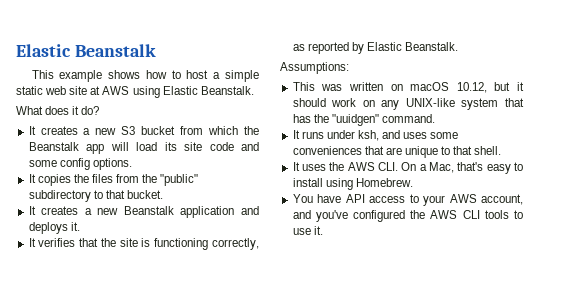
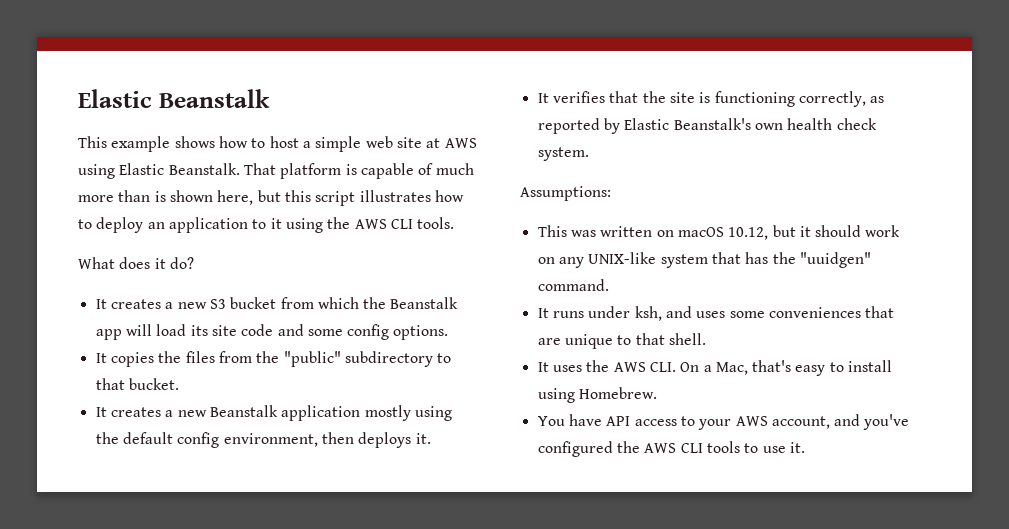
- This example shows how to host a simple static web site at AWS using Elastic Beanstalk.
+ This example shows how to host a simple web site at AWS using Elastic Beanstalk. That platform is capable of much more than is shown here, but this script illustrates how to deploy an application to it using the AWS CLI tools.
- It creates a new Beanstalk application and deploys it.
+ It creates a new Beanstalk application mostly using the default config environment, then deploys it.
- It verifies that the site is functioning correctly, as reported by Elastic Beanstalk.
+ It verifies that the site is functioning correctly, as reported by Elastic Beanstalk's own health check system.

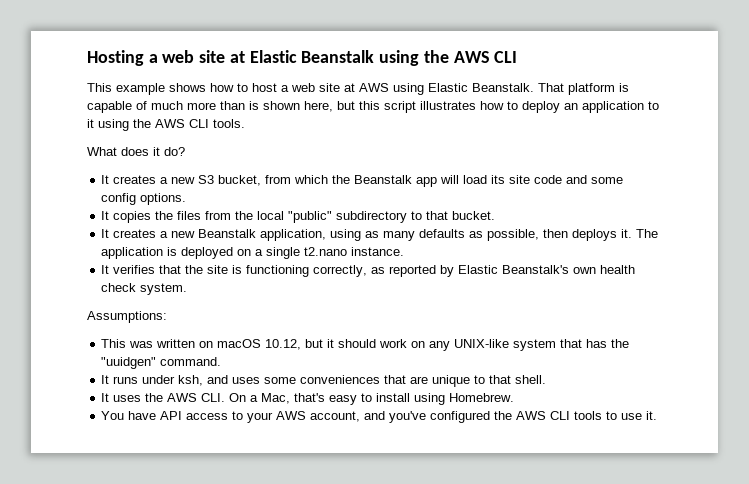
- Elastic Beanstalk
+ Hosting a web site at Elastic Beanstalk using the AWS CLI
- This example shows how to host a simple web site at AWS using Elastic Beanstalk.
+ This example shows how to host a web site at AWS using Elastic Beanstalk.
- It creates a new S3 bucket from which the Beanstalk app will load its site code and some config options.
+ It creates a new S3 bucket, from which the Beanstalk app will load its site code and some config options.
- It copies the files from the "public" subdirectory to that bucket.
+ It copies the files from the local "public" subdirectory to that bucket.
- It creates a new Beanstalk application mostly using the default config environment, then deploys it.
+ It creates a new Beanstalk application, using as many defaults as possible, then deploys it. The application is deployed on a single t2.nano instance.

